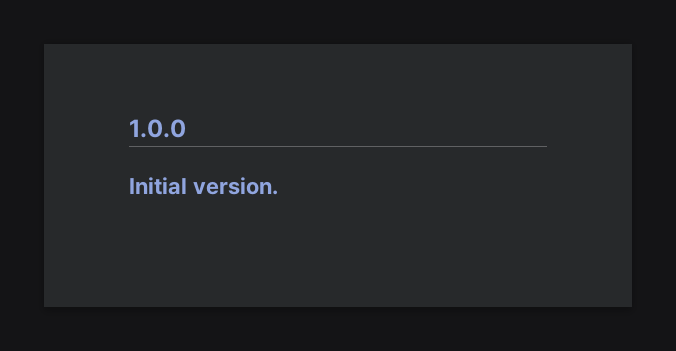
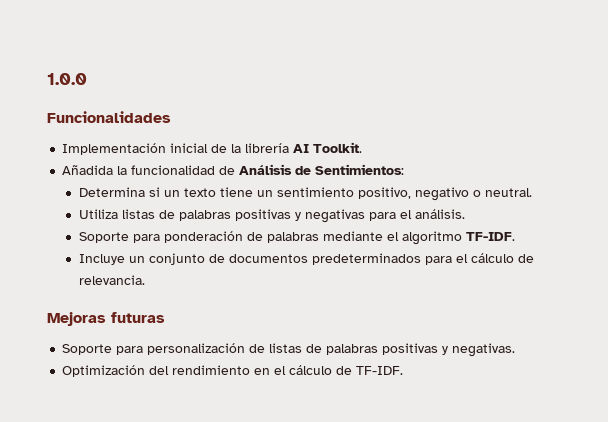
- Initial version.
+ Funcionalidades
+ Implementación inicial de la librería AI Toolkit.
+ Añadida la funcionalidad de Análisis de Sentimientos:
+ Determina si un texto tiene un sentimiento positivo, negativo o neutral.
+ Utiliza listas de palabras positivas y negativas para el análisis.
+ Soporte para ponderación de palabras mediante el algoritmo TF-IDF.
+ Incluye un conjunto de documentos predeterminados para el cálculo de relevancia.
+ Mejoras futuras
+ Soporte para personalización de listas de palabras positivas y negativas.
+ Optimización del rendimiento en el cálculo de TF-IDF.

